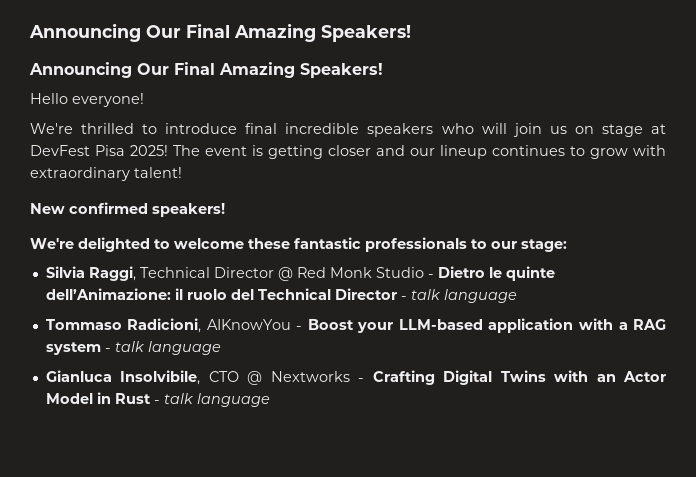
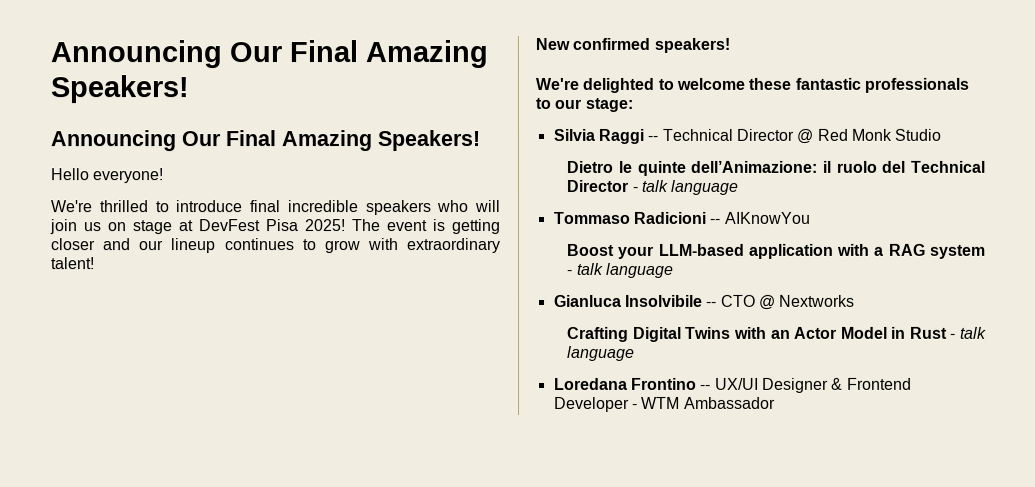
- Silvia Raggi, Technical Director @ Red Monk Studio - Dietro le quinte dell’Animazione: il ruolo del Technical Director - talk language
+ Silvia Raggi -- Technical Director @ Red Monk Studio
+ Dietro le quinte dell’Animazione: il ruolo del Technical Director - talk language
- Tommaso Radicioni, AIKnowYou - Boost your LLM-based application with a RAG system - talk language
+ Tommaso Radicioni -- AIKnowYou
+ Boost your LLM-based application with a RAG system - talk language
- Gianluca Insolvibile, CTO @ Nextworks - Crafting Digital Twins with an Actor Model in Rust - talk language
+ Gianluca Insolvibile -- CTO @ Nextworks
+ Crafting Digital Twins with an Actor Model in Rust - talk language
+ Loredana Frontino -- UX/UI Designer & Frontend Developer - WTM Ambassador

